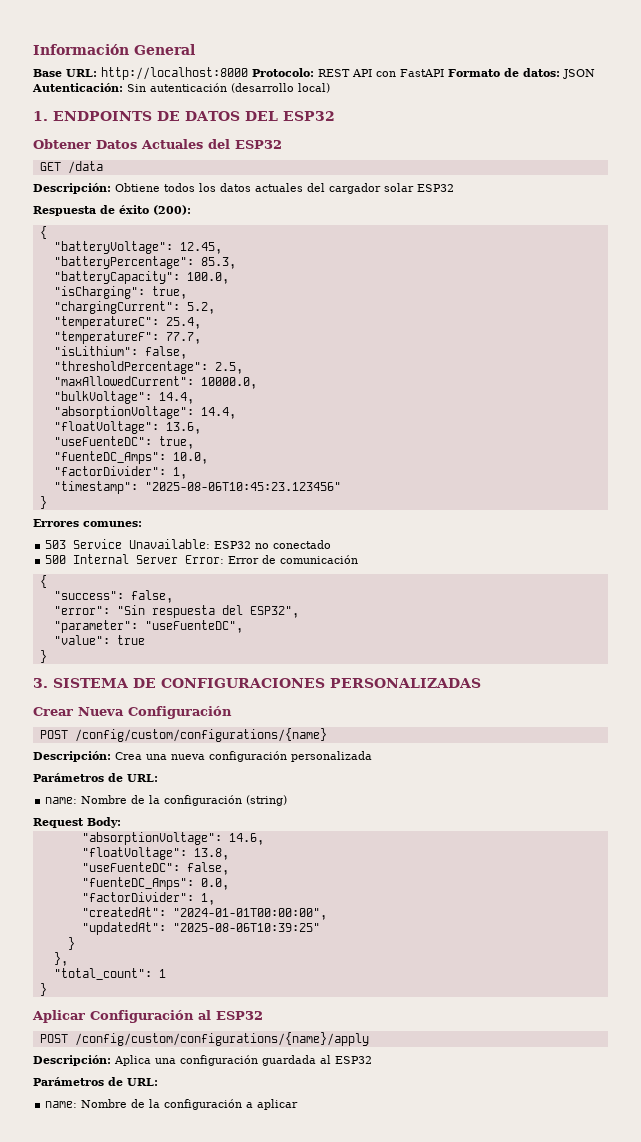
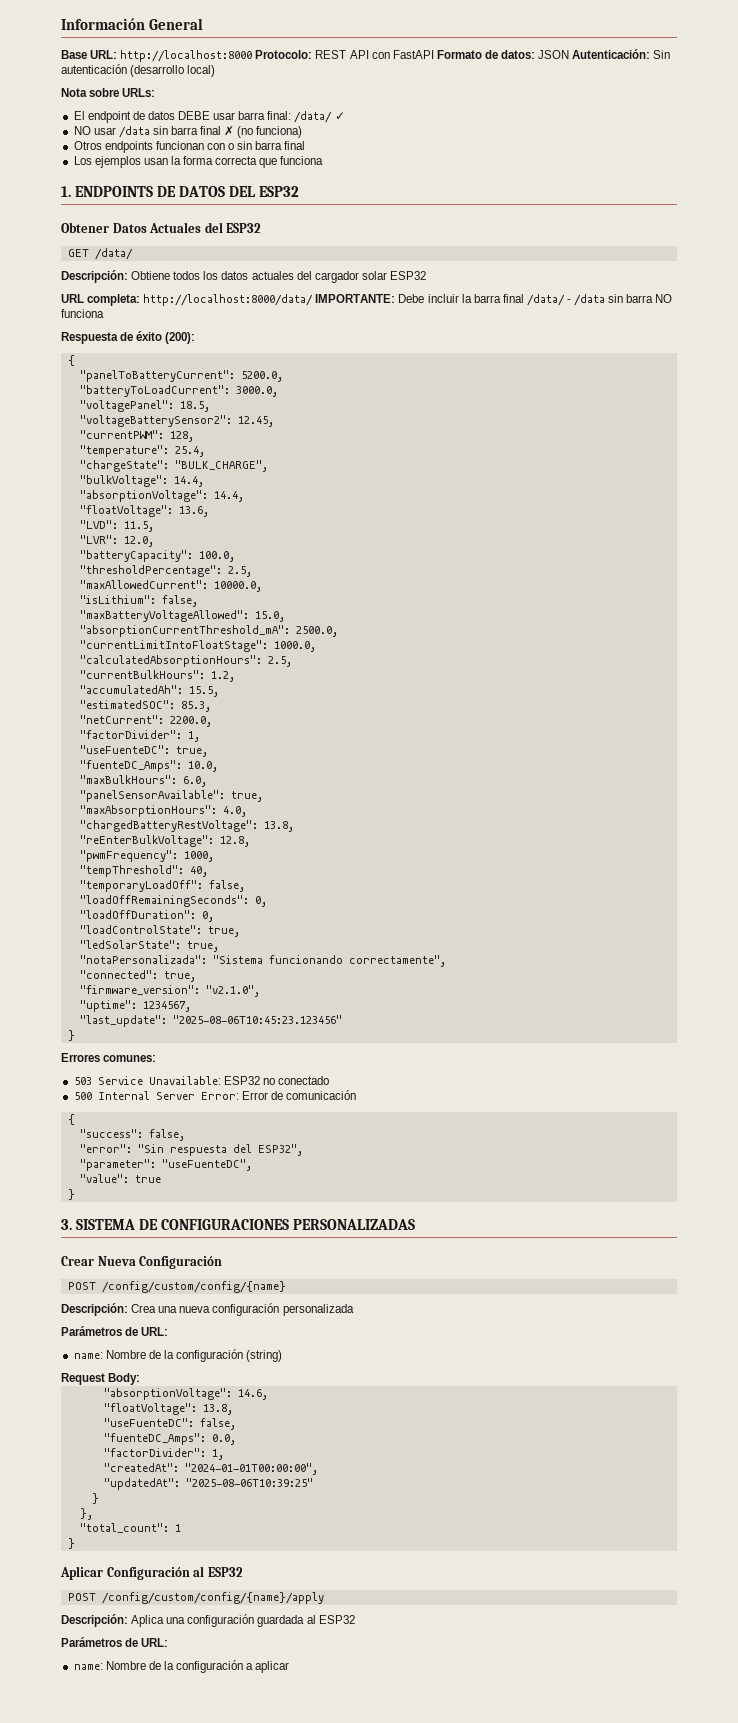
+ Nota sobre URLs:
+ El endpoint de datos DEBE usar barra final: /data/ ✓
+ NO usar /data sin barra final ✗ (no funciona)
+ Otros endpoints funcionan con o sin barra final
+ Los ejemplos usan la forma correcta que funciona
- GET /data
+ GET /data/
+ URL completa: http://localhost:8000/data/ IMPORTANTE: Debe incluir la barra final /data/ - /data sin barra NO funciona
- "batteryVoltage": 12.45,
- "batteryPercentage": 85.3,
- "batteryCapacity": 100.0,
- "isCharging": true,
- "chargingCurrent": 5.2,
- "temperatureC": 25.4,
- "temperatureF": 77.7,
- "isLithium": false,
- "thresholdPercentage": 2.5,
- "maxAllowedCurrent": 10000.0,
+ "panelToBatteryCurrent": 5200.0,
+ "batteryToLoadCurrent": 3000.0,
+ "voltagePanel": 18.5,
+ "voltageBatterySensor2": 12.45,
+ "currentPWM": 128,
+ "temperature": 25.4,
+ "chargeState": "BULK_CHARGE",
+ "LVD": 11.5,
+ "LVR": 12.0,
+ "batteryCapacity": 100.0,
+ "thresholdPercentage": 2.5,
+ "maxAllowedCurrent": 10000.0,
+ "isLithium": false,
+ "maxBatteryVoltageAllowed": 15.0,
+ "absorptionCurrentThreshold_mA": 2500.0,
+ "currentLimitIntoFloatStage": 1000.0,
+ "calculatedAbsorptionHours": 2.5,
+ "currentBulkHours": 1.2,
+ "accumulatedAh": 15.5,
+ "estimatedSOC": 85.3,
+ "netCurrent": 2200.0,
+ "factorDivider": 1,
  "useFuenteDC": true,
  "fuenteDC_Amps": 10.0,
- "factorDivider": 1,
- "timestamp": "2025-08-06T10:45:23.123456"
+ "maxBulkHours": 6.0,
+ "panelSensorAvailable": true,
+ "maxAbsorptionHours": 4.0,
+ "chargedBatteryRestVoltage": 13.8,
+ "reEnterBulkVoltage": 12.8,
+ "pwmFrequency": 1000,
+ "tempThreshold": 40,
+ "temporaryLoadOff": false,
+ "loadOffRemainingSeconds": 0,
+ "loadOffDuration": 0,
+ "loadControlState": true,
+ "ledSolarState": true,
+ "notaPersonalizada": "Sistema funcionando correctamente",
+ "connected": true,
+ "firmware_version": "v2.1.0",
+ "uptime": 1234567,
+ "last_update": "2025-08-06T10:45:23.123456"
- POST /config/custom/configurations/{name}
+ POST /config/custom/config/{name}
- POST /config/custom/configurations/{name}/apply
+ POST /config/custom/config/{name}/apply

